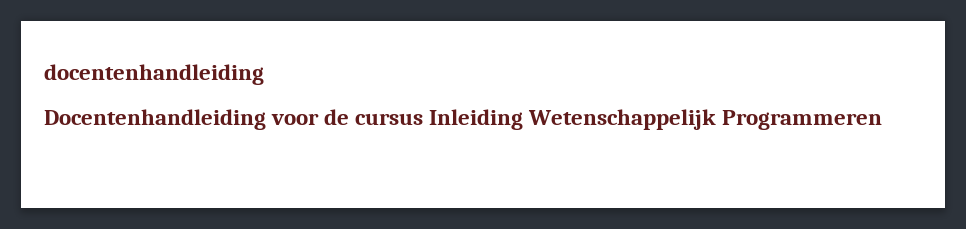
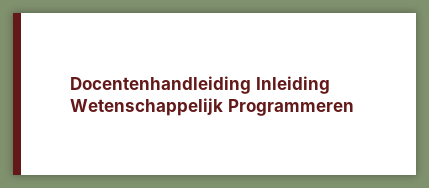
- docentenhandleiding
- Docentenhandleiding voor de cursus Inleiding Wetenschappelijk Programmeren
+ Docentenhandleiding Inleiding Wetenschappelijk Programmeren

